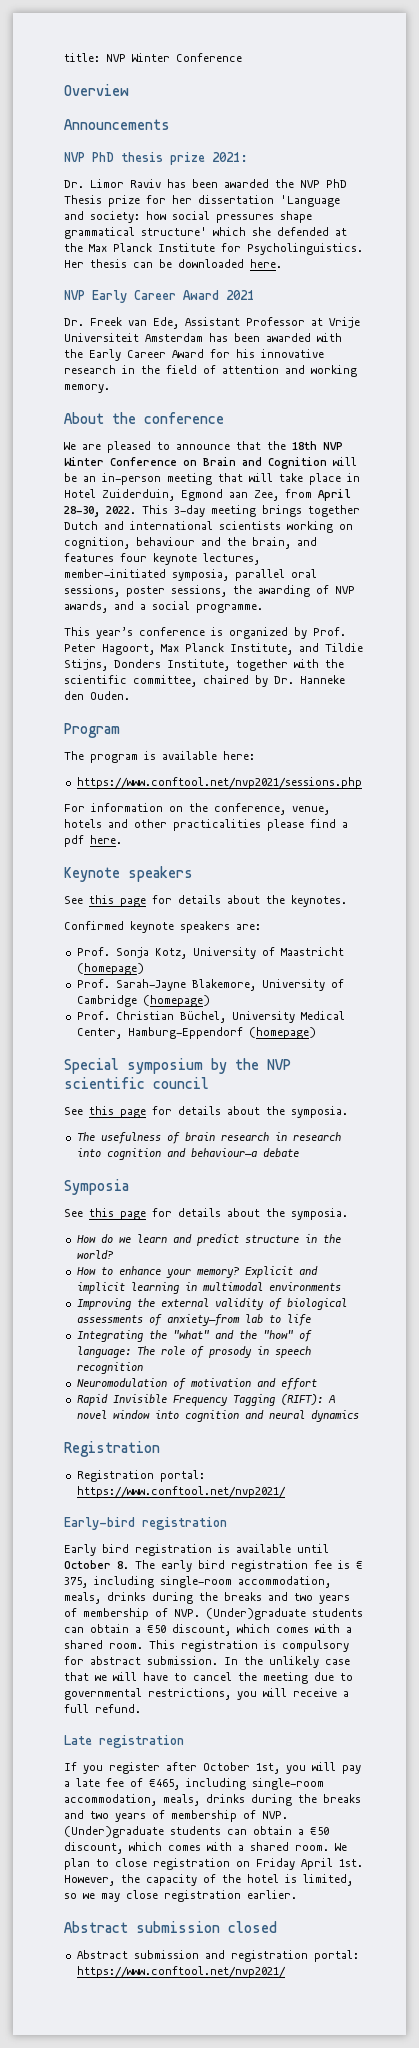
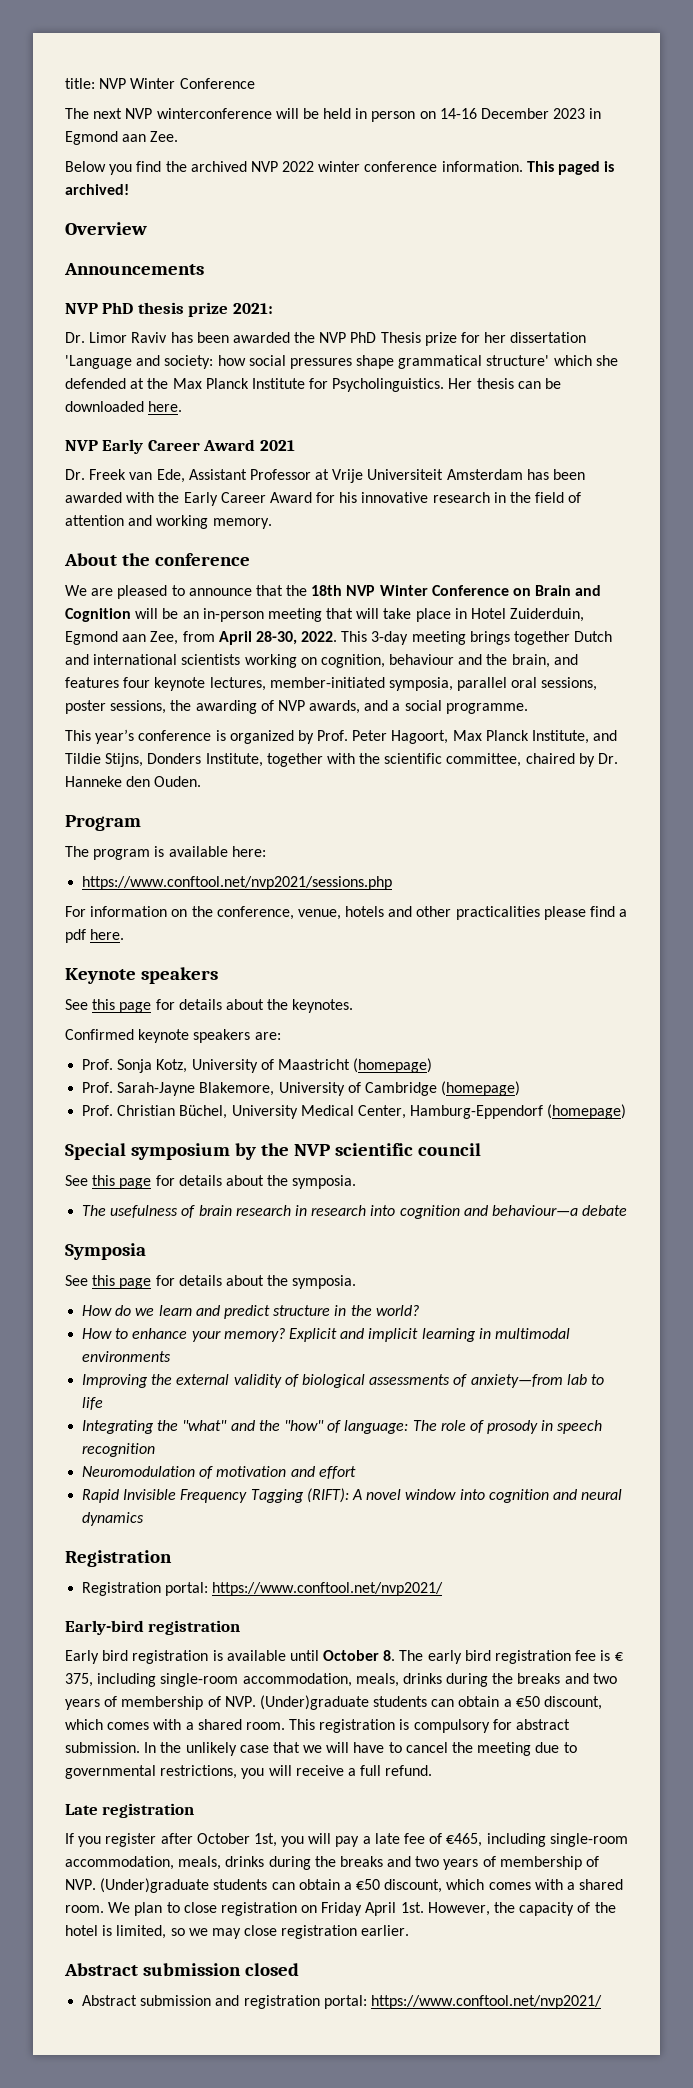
+ The next NVP winterconference will be held in person on 14-16 December 2023 in Egmond aan Zee.
+ Below you find the archived NVP 2022 winter conference information. This paged is archived!

